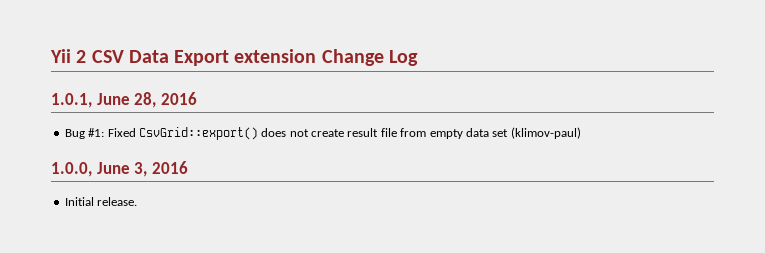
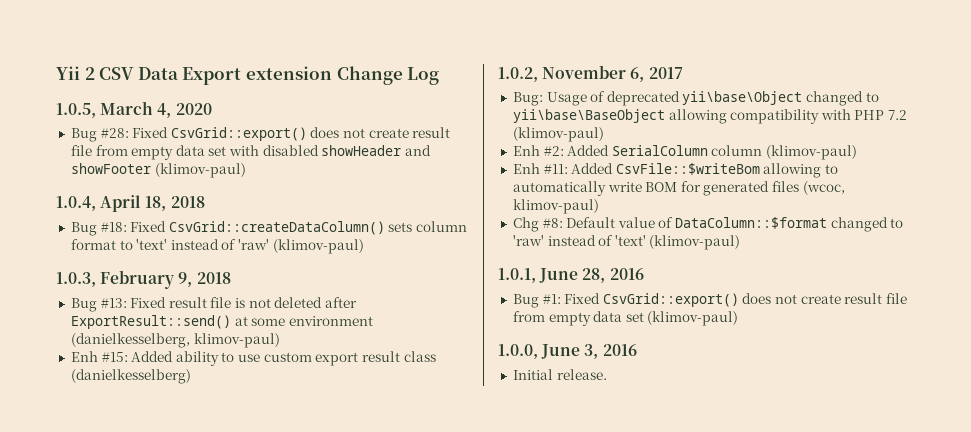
+ 1.0.5, March 4, 2020
+ Bug #28: Fixed CsvGrid::export() does not create result file from empty data set with disabled showHeader and showFooter (klimov-paul)
+ 1.0.4, April 18, 2018
+ Bug #18: Fixed CsvGrid::createDataColumn() sets column format to 'text' instead of 'raw' (klimov-paul)
+ 1.0.3, February 9, 2018
+ Bug #13: Fixed result file is not deleted after ExportResult::send() at some environment (danielkesselberg, klimov-paul)
+ Enh #15: Added ability to use custom export result class (danielkesselberg)
+ 1.0.2, November 6, 2017
+ Bug: Usage of deprecated yii\base\Object changed to yii\base\BaseObject allowing compatibility with PHP 7.2 (klimov-paul)
+ Enh #2: Added SerialColumn column (klimov-paul)
+ Enh #11: Added CsvFile::$writeBom allowing to automatically write BOM for generated files (wcoc, klimov-paul)
+ Chg #8: Default value of DataColumn::$format changed to 'raw' instead of 'text' (klimov-paul)

